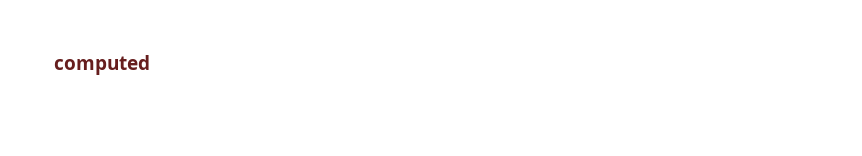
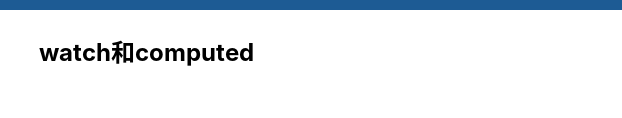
- computed
+ watch和computed

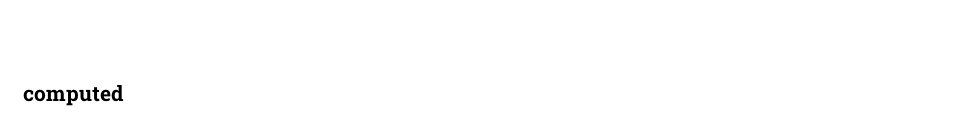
- watch和computed
+ computed

